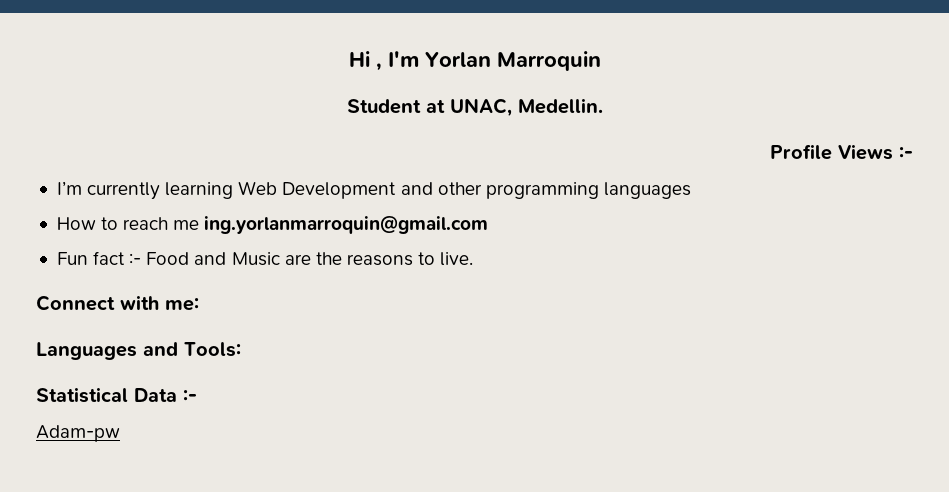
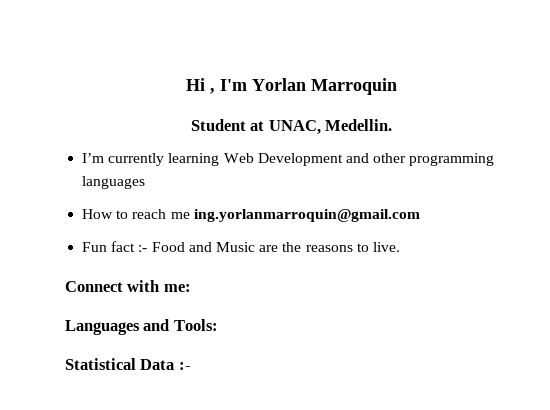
- Profile Views :-
- Adam-pw

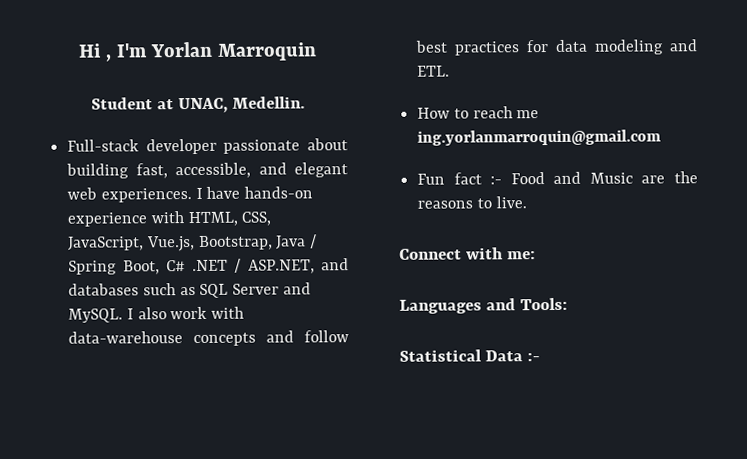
- I’m currently learning Web Development and other programming languages
+ Full-stack developer passionate about building fast, accessible, and elegant web experiences. I have hands-on experience with HTML, CSS, JavaScript, Vue.js, Bootstrap, Java / Spring Boot, C# .NET / ASP.NET, and databases such as SQL Server and MySQL. I also work with data-warehouse concepts and follow best practices for data modeling and ETL.

